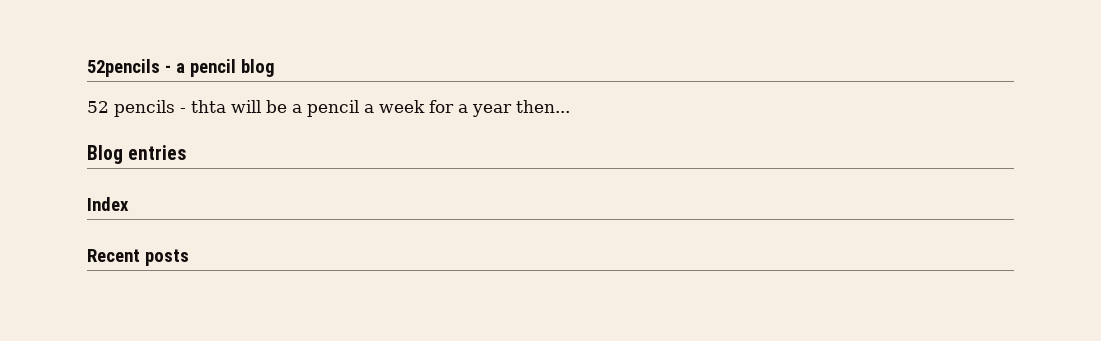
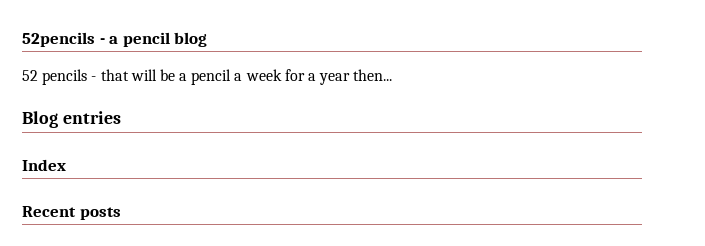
- 52 pencils - thta will be a pencil a week for a year then...
+ 52 pencils - that will be a pencil a week for a year then...

